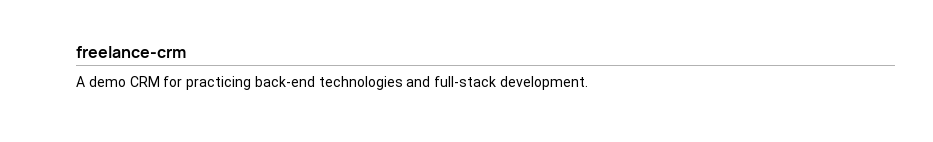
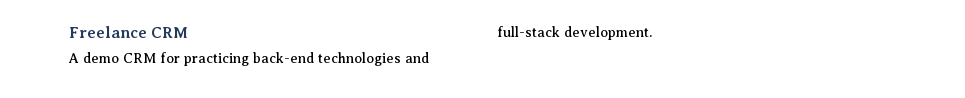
- freelance-crm
+ Freelance CRM

